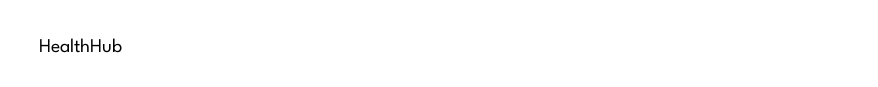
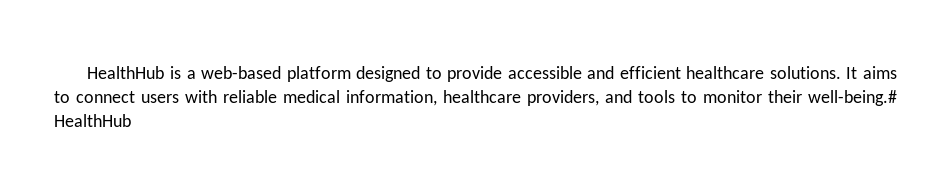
- HealthHub
+ HealthHub is a web-based platform designed to provide accessible and efficient healthcare solutions. It aims to connect users with reliable medical information, healthcare providers, and tools to monitor their well-being.# HealthHub

